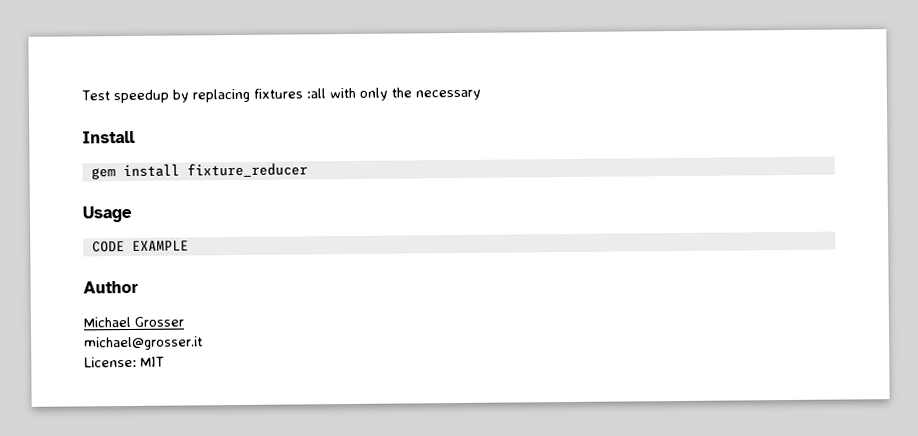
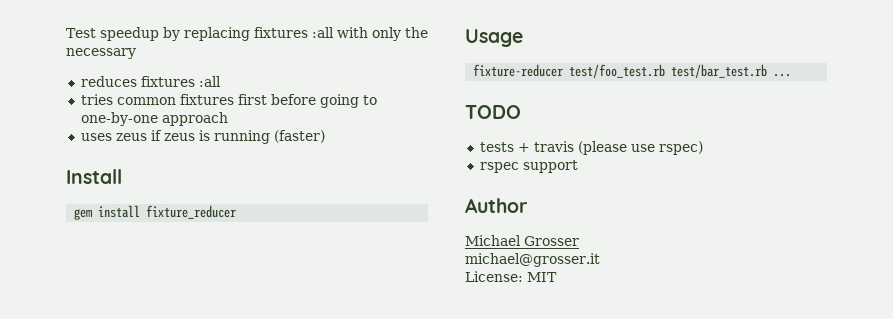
+ reduces fixtures :all
+ tries common fixtures first before going to one-by-one approach
+ uses zeus if zeus is running (faster)
- CODE EXAMPLE
+ fixture-reducer test/foo_test.rb test/bar_test.rb ...
+ TODO
+ tests + travis (please use rspec)
+ rspec support

